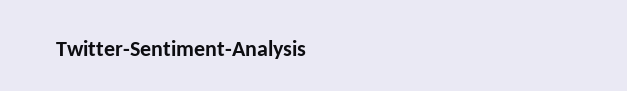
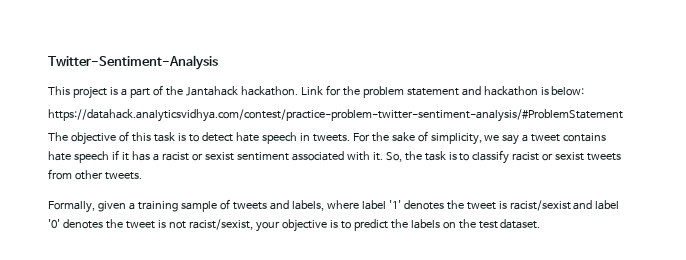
+ This project is a part of the Jantahack hackathon. Link for the problem statement and hackathon is below:
+ https://datahack.analyticsvidhya.com/contest/practice-problem-twitter-sentiment-analysis/#ProblemStatement
+ The objective of this task is to detect hate speech in tweets. For the sake of simplicity, we say a tweet contains hate speech if it has a racist or sexist sentiment associated with it. So, the task is to classify racist or sexist tweets from other tweets.
+ Formally, given a training sample of tweets and labels, where label '1' denotes the tweet is racist/sexist and label '0' denotes the tweet is not racist/sexist, your objective is to predict the labels on the test dataset.

